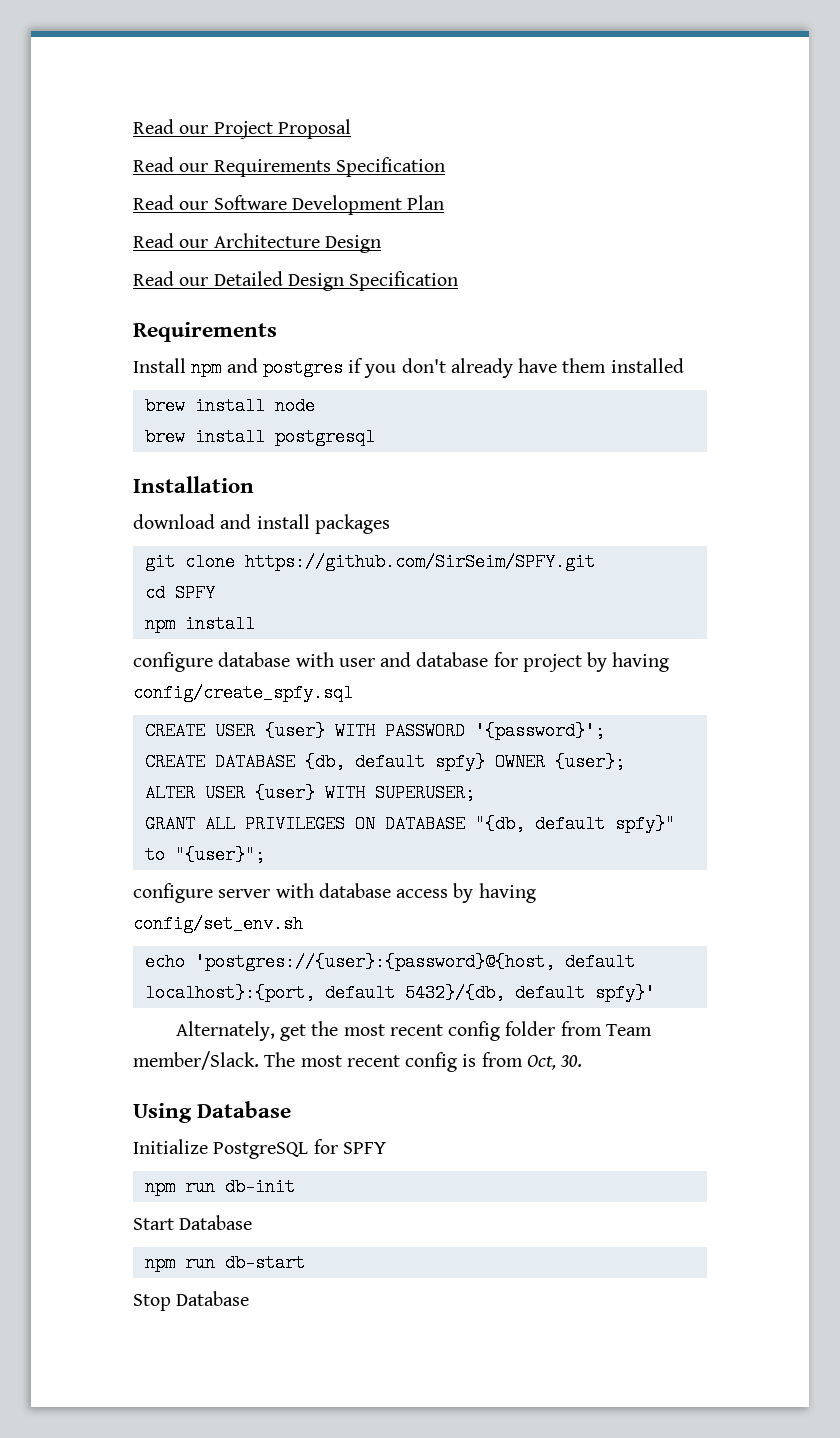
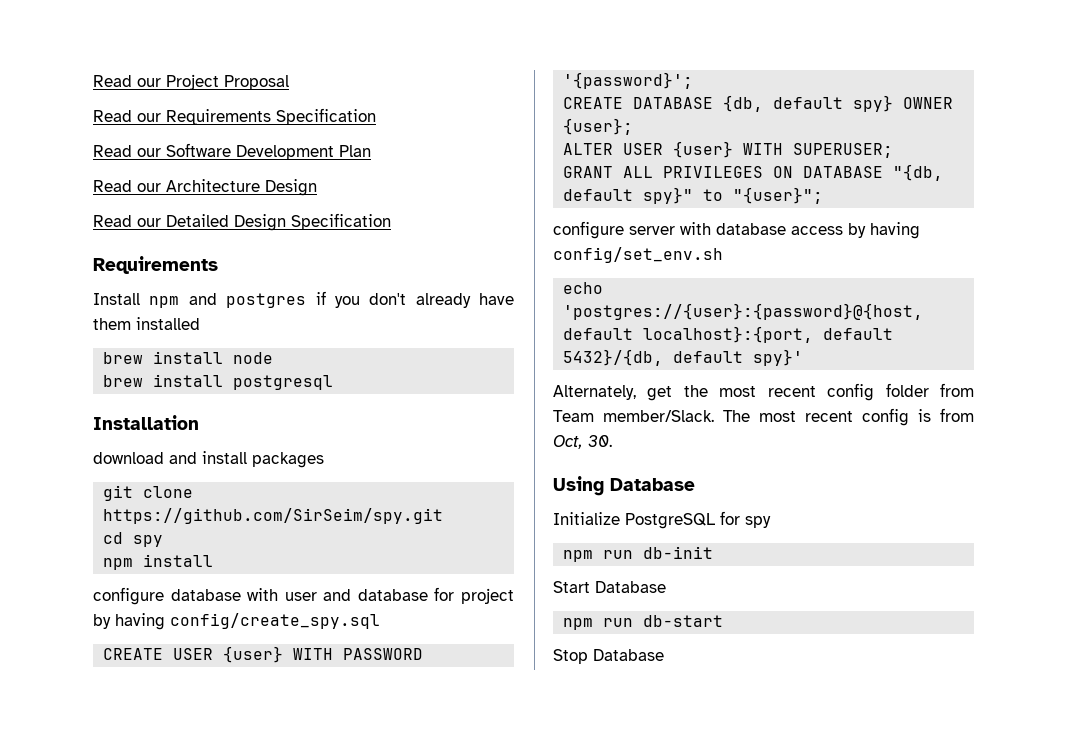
- git clone https://github.com/SirSeim/SPFY.git
+ git clone https://github.com/SirSeim/spy.git
- cd SPFY
+ cd spy
- configure database with user and database for project by having config/create_spfy.sql
+ configure database with user and database for project by having config/create_spy.sql
- CREATE DATABASE {db, default spfy} OWNER {user};
+ CREATE DATABASE {db, default spy} OWNER {user};
- GRANT ALL PRIVILEGES ON DATABASE "{db, default spfy}" to "{user}";
+ GRANT ALL PRIVILEGES ON DATABASE "{db, default spy}" to "{user}";
- echo 'postgres://{user}:{password}@{host, default localhost}:{port, default 5432}/{db, default spfy}'
+ echo 'postgres://{user}:{password}@{host, default localhost}:{port, default 5432}/{db, default spy}'
- Initialize PostgreSQL for SPFY
+ Initialize PostgreSQL for spy

